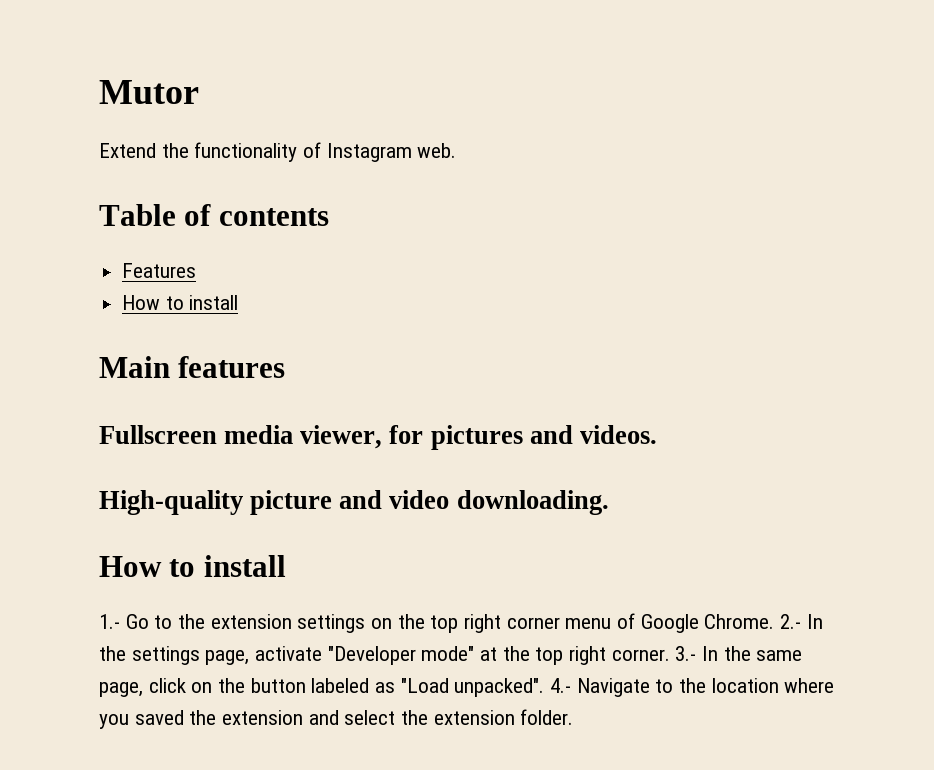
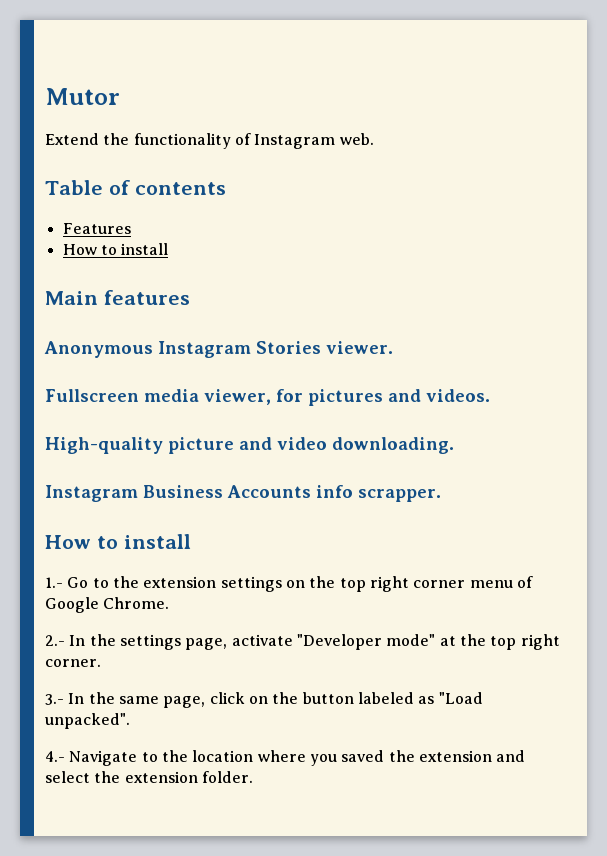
+ Anonymous Instagram Stories viewer.
+ Instagram Business Accounts info scrapper.
- 1.- Go to the extension settings on the top right corner menu of Google Chrome. 2.- In the settings page, activate "Developer mode" at the top right corner. 3.- In the same page, click on the button labeled as "Load unpacked". 4.- Navigate to the location where you saved the extension and select the extension folder.
+ 1.- Go to the extension settings on the top right corner menu of Google Chrome.
+ 2.- In the settings page, activate "Developer mode" at the top right corner.
+ 3.- In the same page, click on the button labeled as "Load unpacked".
+ 4.- Navigate to the location where you saved the extension and select the extension folder.

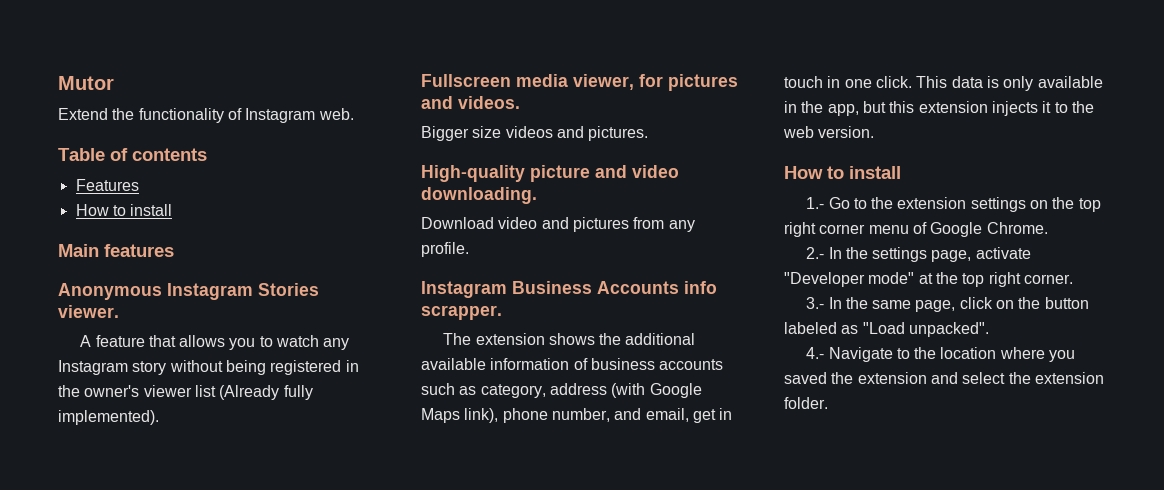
+ A feature that allows you to watch any Instagram story without being registered in the owner's viewer list (Already fully implemented).
+ Bigger size videos and pictures.
+ Download video and pictures from any profile.
+ The extension shows the additional available information of business accounts such as category, address (with Google Maps link), phone number, and email, get in touch in one click. This data is only available in the app, but this extension injects it to the web version.

